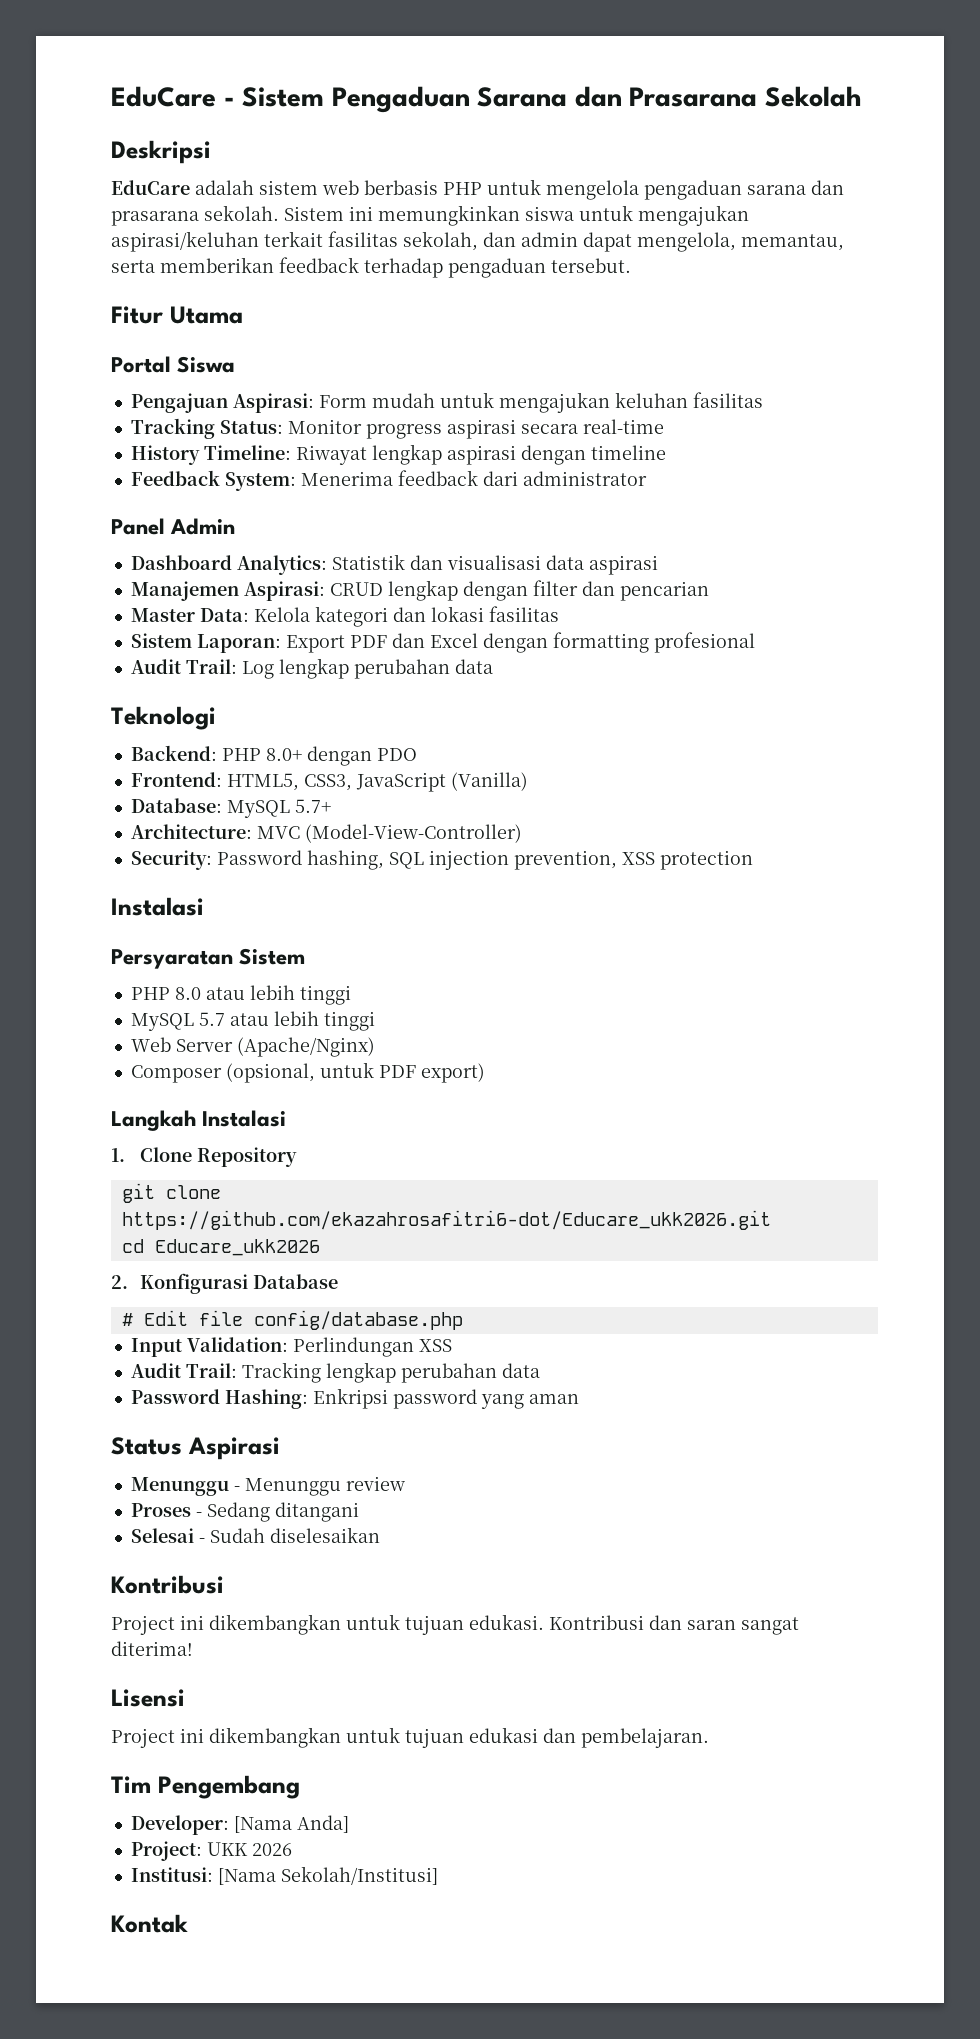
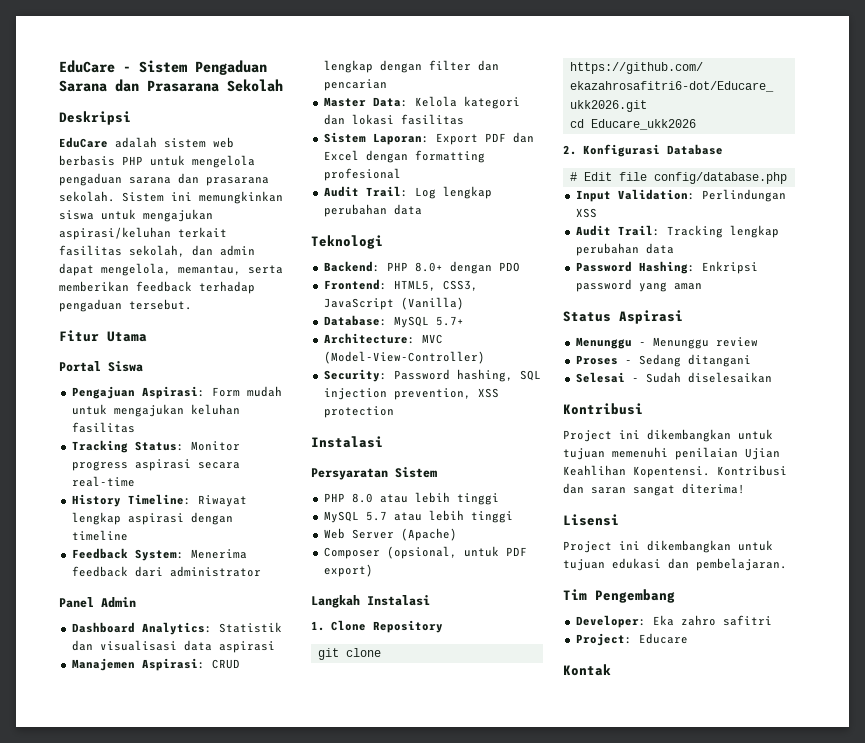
- Web Server (Apache/Nginx)
+ Web Server (Apache)
- Project ini dikembangkan untuk tujuan edukasi.
+ Project ini dikembangkan untuk tujuan memenuhi penilaian Ujian Keahlihan Kopentensi.
- Developer: [Nama Anda]
- Project: UKK 2026
- Institusi: [Nama Sekolah/Institusi]
+ Developer: Eka zahro safitri
+ Project: Educare

